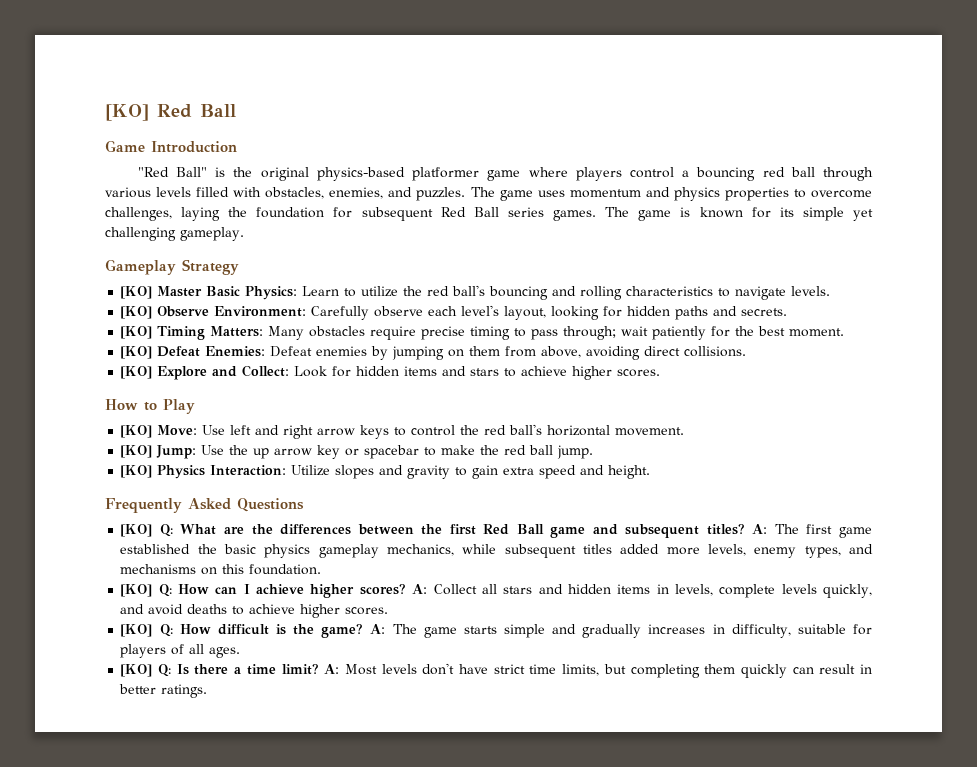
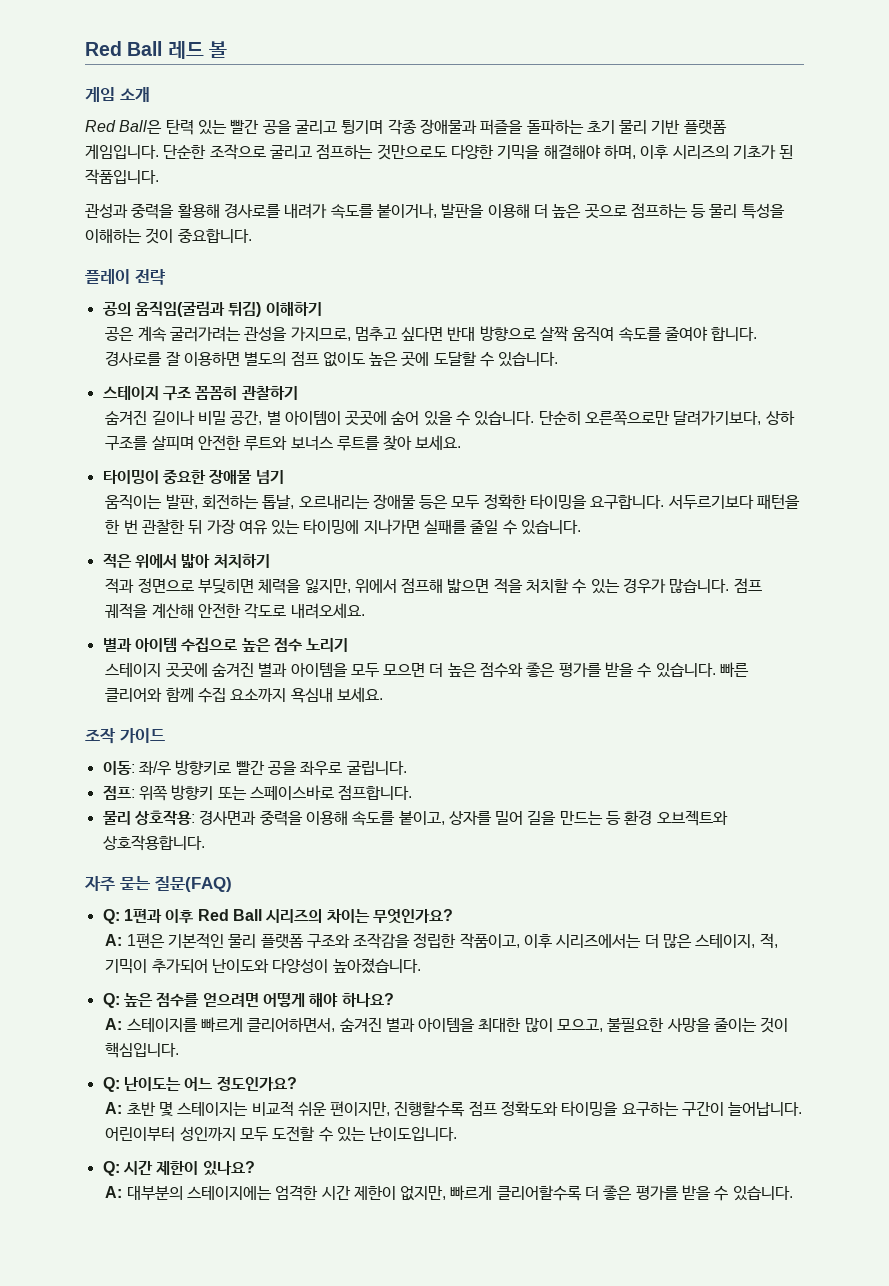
- [KO] Red Ball
- Game Introduction
- "Red Ball" is the original physics-based platformer game where players control a bouncing red ball through various levels filled with obstacles, enemies, and puzzles. The game uses momentum and physics properties to overcome challenges, laying the foundation for subsequent Red Ball series games. The game is known for its simple yet challenging gameplay.
- Gameplay Strategy
- [KO] Master Basic Physics: Learn to utilize the red ball's bouncing and rolling characteristics to navigate levels.
- [KO] Observe Environment: Carefully observe each level's layout, looking for hidden paths and secrets.
- [KO] Timing Matters: Many obstacles require precise timing to pass through; wait patiently for the best moment.
- [KO] Defeat Enemies: Defeat enemies by jumping on them from above, avoiding direct collisions.
- [KO] Explore and Collect: Look for hidden items and stars to achieve higher scores.
- How to Play
- [KO] Move: Use left and right arrow keys to control the red ball's horizontal movement.
- [KO] Jump: Use the up arrow key or spacebar to make the red ball jump.
- [KO] Physics Interaction: Utilize slopes and gravity to gain extra speed and height.
- Frequently Asked Questions
- [KO] Q: What are the differences between the first Red Ball game and subsequent titles? A: The first game established the basic physics gameplay mechanics, while subsequent titles added more levels, enemy types, and mechanisms on this foundation.
- [KO] Q: How can I achieve higher scores? A: Collect all stars and hidden items in levels, complete levels quickly, and avoid deaths to achieve higher scores.
- [KO] Q: How difficult is the game? A: The game starts simple and gradually increases in difficulty, suitable for players of all ages.
- [KO] Q: Is there a time limit? A: Most levels don't have strict time limits, but completing them quickly can result in better ratings.
+ Red Ball 레드 볼
+ 게임 소개
+ Red Ball은 탄력 있는 빨간 공을 굴리고 튕기며 각종 장애물과 퍼즐을 돌파하는 초기 물리 기반 플랫폼 게임입니다. 단순한 조작으로 굴리고 점프하는 것만으로도 다양한 기믹을 해결해야 하며, 이후 시리즈의 기초가 된 작품입니다.
+ 관성과 중력을 활용해 경사로를 내려가 속도를 붙이거나, 발판을 이용해 더 높은 곳으로 점프하는 등 물리 특성을 이해하는 것이 중요합니다.
+ 플레이 전략
+ 공의 움직임(굴림과 튀김) 이해하기
+ 공은 계속 굴러가려는 관성을 가지므로, 멈추고 싶다면 반대 방향으로 살짝 움직여 속도를 줄여야 합니다. 경사로를 잘 이용하면 별도의 점프 없이도 높은 곳에 도달할 수 있습니다.
+ 스테이지 구조 꼼꼼히 관찰하기
+ 숨겨진 길이나 비밀 공간, 별 아이템이 곳곳에 숨어 있을 수 있습니다. 단순히 오른쪽으로만 달려가기보다, 상하 구조를 살피며 안전한 루트와 보너스 루트를 찾아 보세요.
+ 타이밍이 중요한 장애물 넘기
+ 움직이는 발판, 회전하는 톱날, 오르내리는 장애물 등은 모두 정확한 타이밍을 요구합니다. 서두르기보다 패턴을 한 번 관찰한 뒤 가장 여유 있는 타이밍에 지나가면 실패를 줄일 수 있습니다.
+ 적은 위에서 밟아 처치하기
+ 적과 정면으로 부딪히면 체력을 잃지만, 위에서 점프해 밟으면 적을 처치할 수 있는 경우가 많습니다. 점프 궤적을 계산해 안전한 각도로 내려오세요.
+ 별과 아이템 수집으로 높은 점수 노리기
+ 스테이지 곳곳에 숨겨진 별과 아이템을 모두 모으면 더 높은 점수와 좋은 평가를 받을 수 있습니다. 빠른 클리어와 함께 수집 요소까지 욕심내 보세요.
+ 조작 가이드
+ 이동: 좌/우 방향키로 빨간 공을 좌우로 굴립니다.
+ 점프: 위쪽 방향키 또는 스페이스바로 점프합니다.
+ 물리 상호작용: 경사면과 중력을 이용해 속도를 붙이고, 상자를 밀어 길을 만드는 등 환경 오브젝트와 상호작용합니다.
+ 자주 묻는 질문(FAQ)
+ Q: 1편과 이후 Red Ball 시리즈의 차이는 무엇인가요?
+ A: 1편은 기본적인 물리 플랫폼 구조와 조작감을 정립한 작품이고, 이후 시리즈에서는 더 많은 스테이지, 적, 기믹이 추가되어 난이도와 다양성이 높아졌습니다.
+ Q: 높은 점수를 얻으려면 어떻게 해야 하나요?
+ A: 스테이지를 빠르게 클리어하면서, 숨겨진 별과 아이템을 최대한 많이 모으고, 불필요한 사망을 줄이는 것이 핵심입니다.
+ Q: 난이도는 어느 정도인가요?
+ A: 초반 몇 스테이지는 비교적 쉬운 편이지만, 진행할수록 점프 정확도와 타이밍을 요구하는 구간이 늘어납니다. 어린이부터 성인까지 모두 도전할 수 있는 난이도입니다.
+ Q: 시간 제한이 있나요?
+ A: 대부분의 스테이지에는 엄격한 시간 제한이 없지만, 빠르게 클리어할수록 더 좋은 평가를 받을 수 있습니다.

